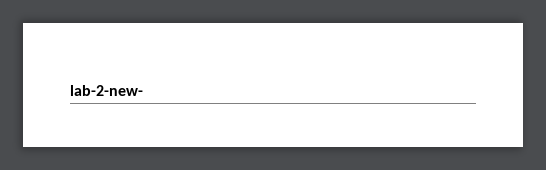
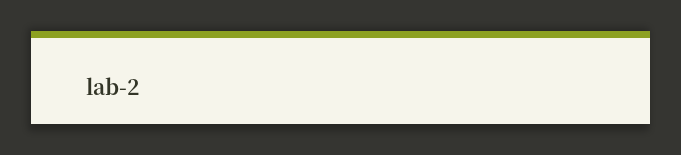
- lab-2-new-
+ lab-2

